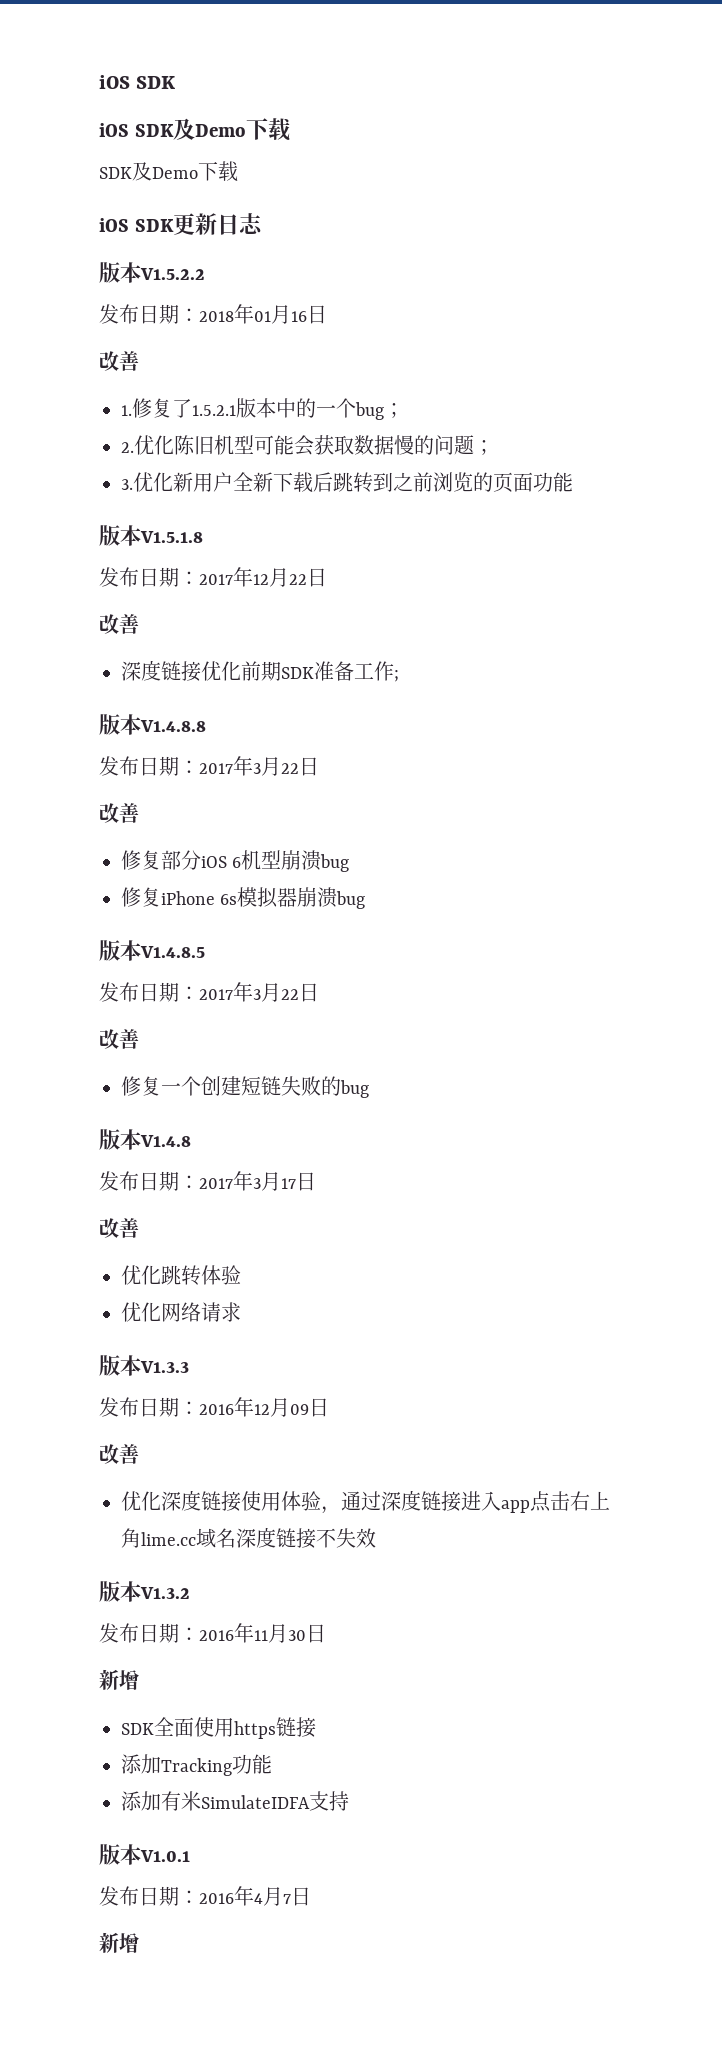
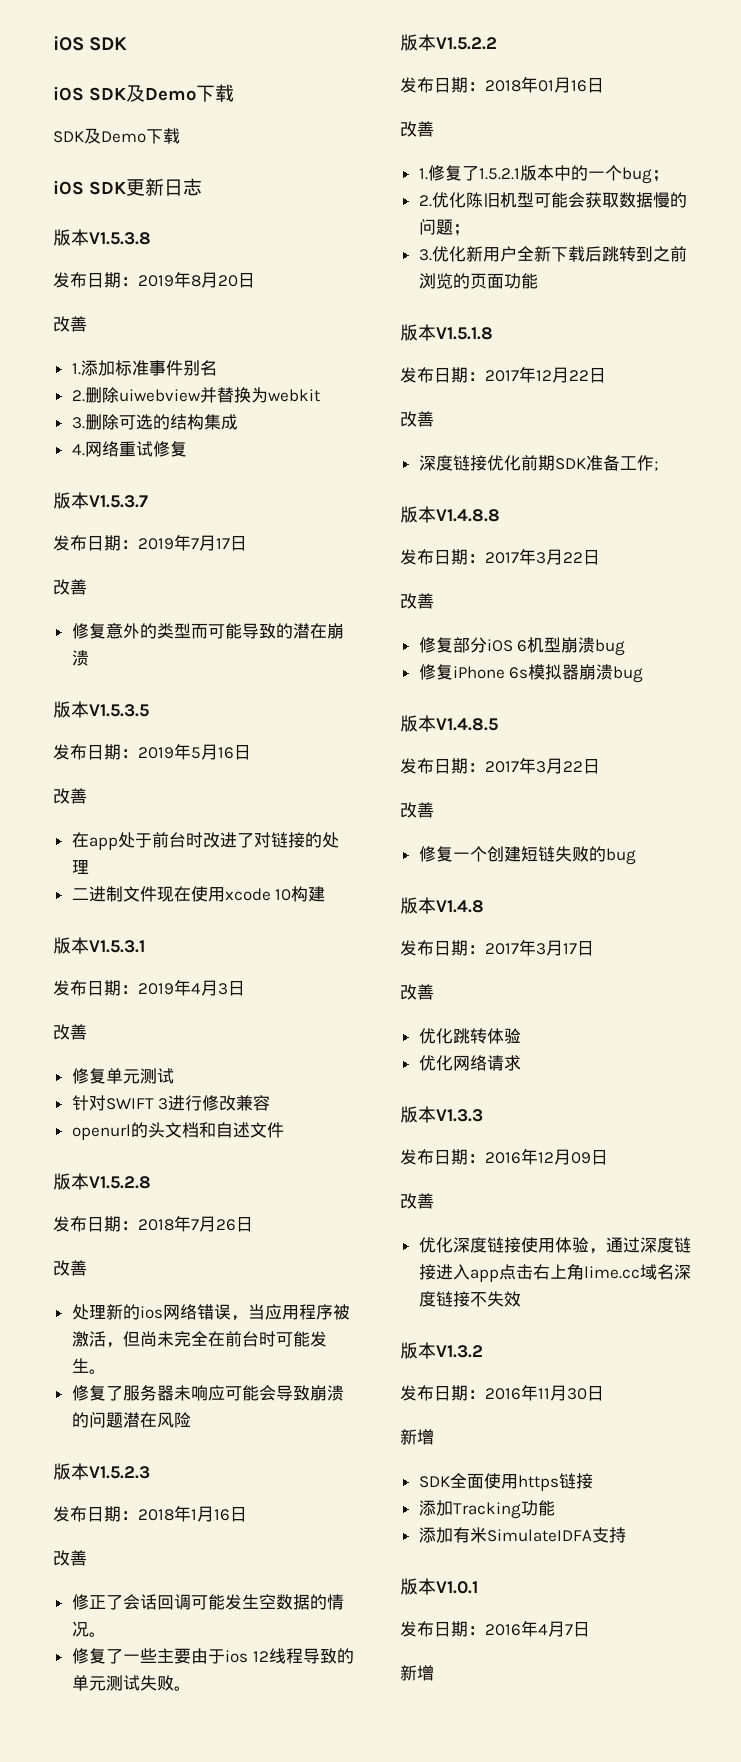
+ 版本V1.5.3.8
+ 发布日期：2019年8月20日
+ 改善
+ 1.添加标准事件别名
+ 2.删除uiwebview并替换为webkit
+ 3.删除可选的结构集成
+ 4.网络重试修复
+ 版本V1.5.3.7
+ 发布日期：2019年7月17日
+ 改善
+ 修复意外的类型而可能导致的潜在崩溃
+ 版本V1.5.3.5
+ 发布日期：2019年5月16日
+ 改善
+ 在app处于前台时改进了对链接的处理
+ 二进制文件现在使用xcode 10构建
+ 版本V1.5.3.1
+ 发布日期：2019年4月3日
+ 改善
+ 修复单元测试
+ 针对SWIFT 3进行修改兼容
+ openurl的头文档和自述文件
+ 版本V1.5.2.8
+ 发布日期：2018年7月26日
+ 改善
+ 处理新的ios网络错误，当应用程序被激活，但尚未完全在前台时可能发生。
+ 修复了服务器未响应可能会导致崩溃的问题潜在风险
+ 版本V1.5.2.3
+ 发布日期：2018年1月16日
+ 改善
+ 修正了会话回调可能发生空数据的情况。
+ 修复了一些主要由于ios 12线程导致的单元测试失败。

